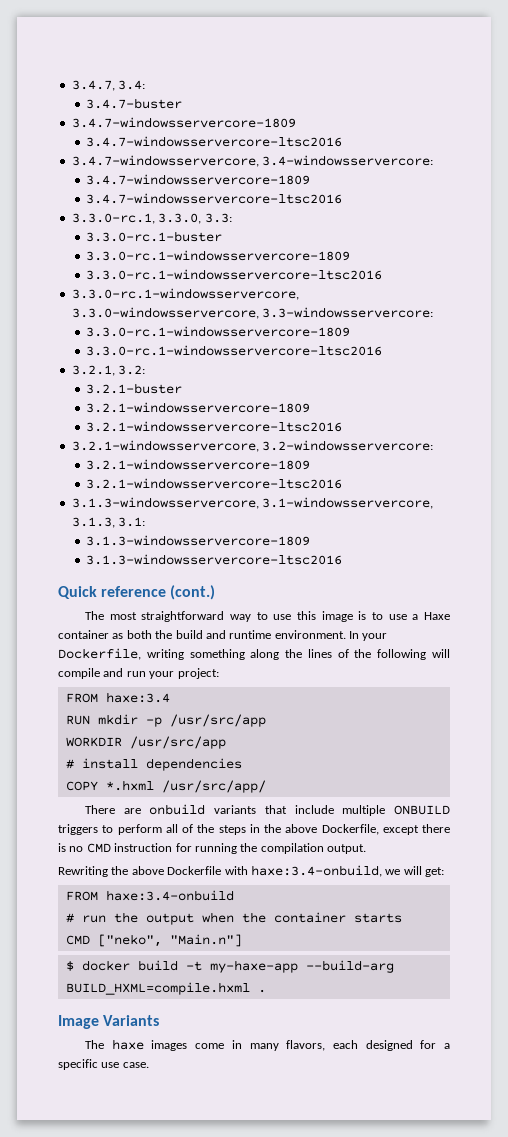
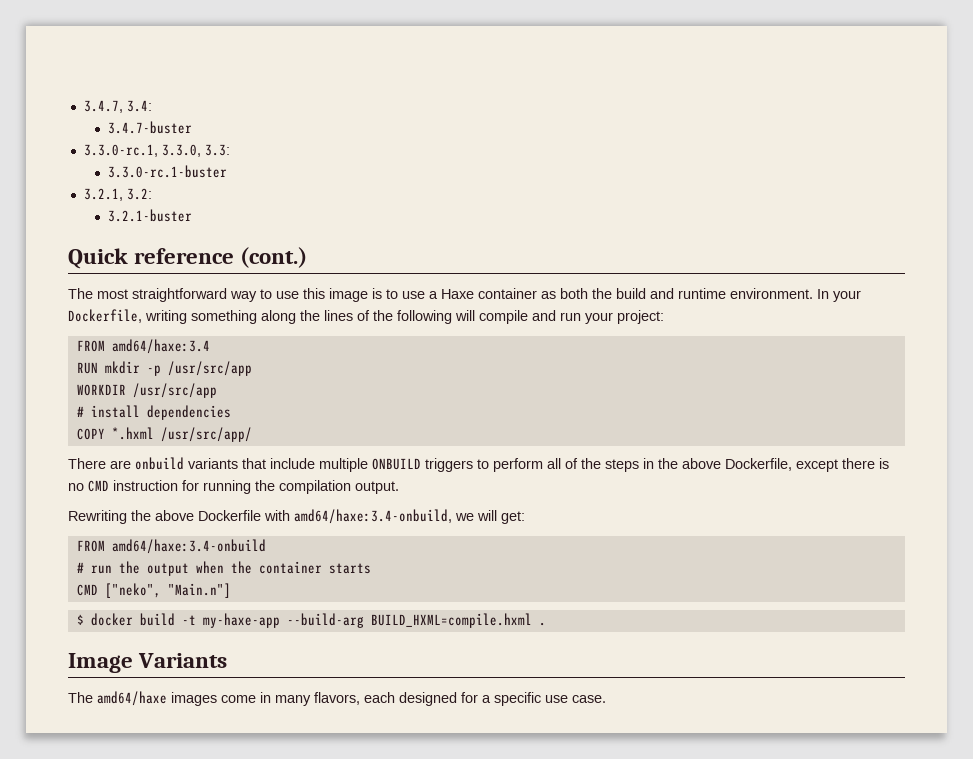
  3.4.7-buster
- 3.4.7-windowsservercore-1809
- 3.4.7-windowsservercore-ltsc2016
- 3.4.7-windowsservercore, 3.4-windowsservercore:
- 3.4.7-windowsservercore-1809
- 3.4.7-windowsservercore-ltsc2016
  3.3.0-rc.1, 3.3.0, 3.3:
  3.3.0-rc.1-buster
- 3.3.0-rc.1-windowsservercore-1809
- 3.3.0-rc.1-windowsservercore-ltsc2016
- 3.3.0-rc.1-windowsservercore, 3.3.0-windowsservercore, 3.3-windowsservercore:
- 3.3.0-rc.1-windowsservercore-1809
- 3.3.0-rc.1-windowsservercore-ltsc2016
  3.2.1, 3.2:
  3.2.1-buster
- 3.2.1-windowsservercore-1809
- 3.2.1-windowsservercore-ltsc2016
- 3.2.1-windowsservercore, 3.2-windowsservercore:
- 3.2.1-windowsservercore-1809
- 3.2.1-windowsservercore-ltsc2016
- 3.1.3-windowsservercore, 3.1-windowsservercore, 3.1.3, 3.1:
- 3.1.3-windowsservercore-1809
- 3.1.3-windowsservercore-ltsc2016
- FROM haxe:3.4
+ FROM amd64/haxe:3.4
- Rewriting the above Dockerfile with haxe:3.4-onbuild, we will get:
+ Rewriting the above Dockerfile with amd64/haxe:3.4-onbuild, we will get:
- FROM haxe:3.4-onbuild
+ FROM amd64/haxe:3.4-onbuild
- The haxe images come in many flavors, each designed for a specific use case.
+ The amd64/haxe images come in many flavors, each designed for a specific use case.

